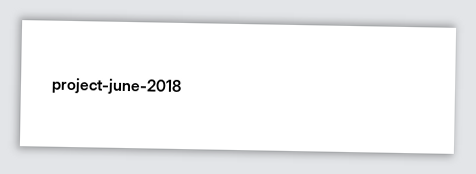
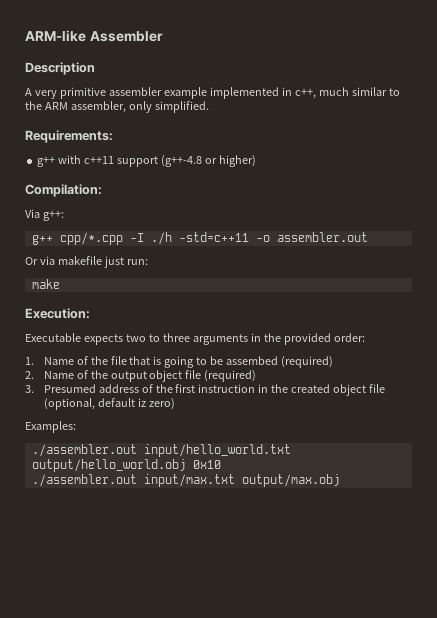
- project-june-2018
+ ARM-like Assembler
+ Description
+ A very primitive assembler example implemented in c++, much similar to the ARM assembler, only simplified.
+ Requirements:
+ g++ with c++11 support (g++-4.8 or higher)
+ Compilation:
+ Via g++:
+ g++ cpp/*.cpp -I ./h -std=c++11 -o assembler.out
+ Or via makefile just run:
+ make
+ Execution:
+ Executable expects two to three arguments in the provided order:
+ 1. Name of the file that is going to be assembed (required)
+ 2. Name of the output object file (required)
+ 3. Presumed address of the first instruction in the created object file (optional, default iz zero)
+ Examples:
+ ./assembler.out input/hello_world.txt output/hello_world.obj 0x10
+ ./assembler.out input/max.txt output/max.obj

